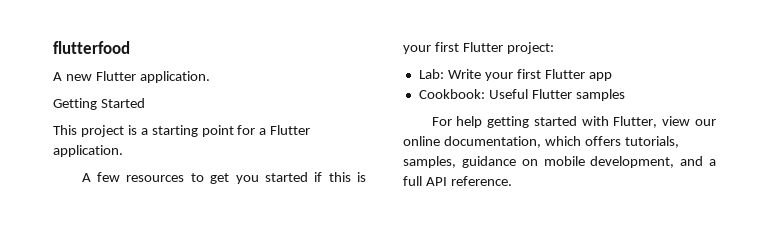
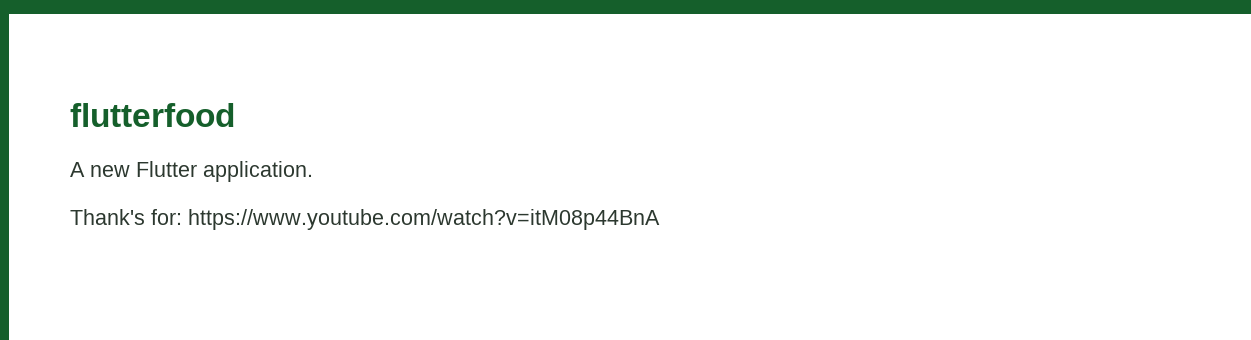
- Getting Started
- This project is a starting point for a Flutter application.
- A few resources to get you started if this is your first Flutter project:
- Lab: Write your first Flutter app
- Cookbook: Useful Flutter samples
- For help getting started with Flutter, view our online documentation, which offers tutorials, samples, guidance on mobile development, and a full API reference.
+ Thank's for: https://www.youtube.com/watch?v=itM08p44BnA

